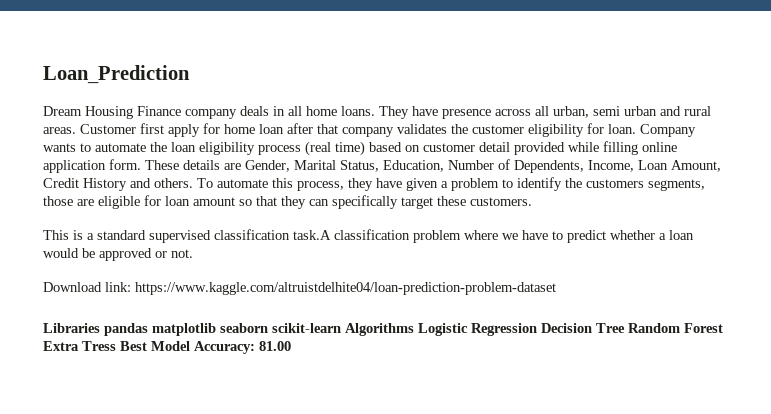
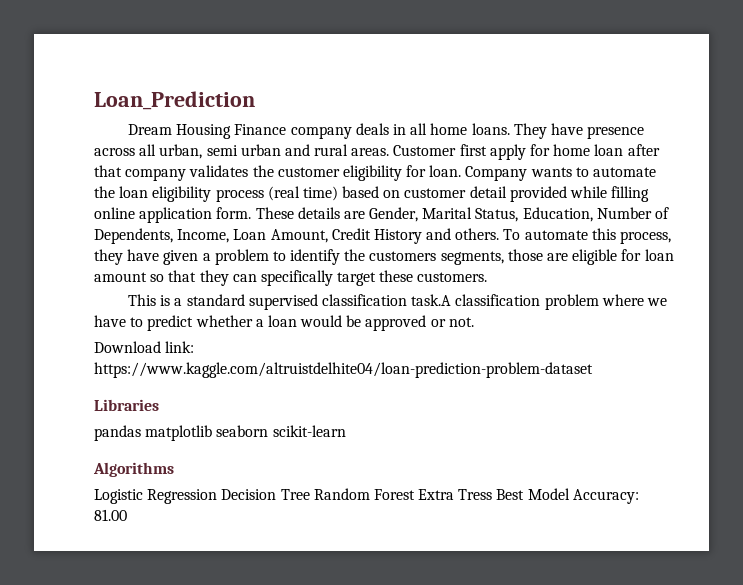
- Libraries pandas matplotlib seaborn scikit-learn Algorithms Logistic Regression Decision Tree Random Forest Extra Tress Best Model Accuracy: 81.00
+ Libraries
+ pandas matplotlib seaborn scikit-learn
+ Algorithms
+ Logistic Regression Decision Tree Random Forest Extra Tress Best Model Accuracy: 81.00

